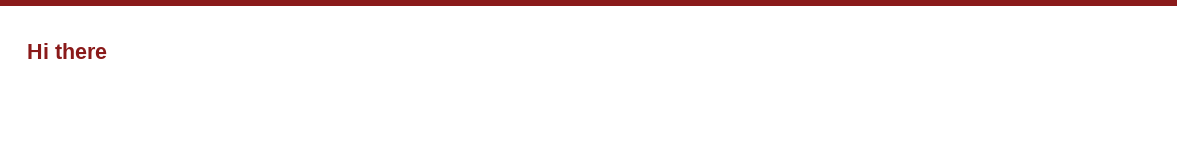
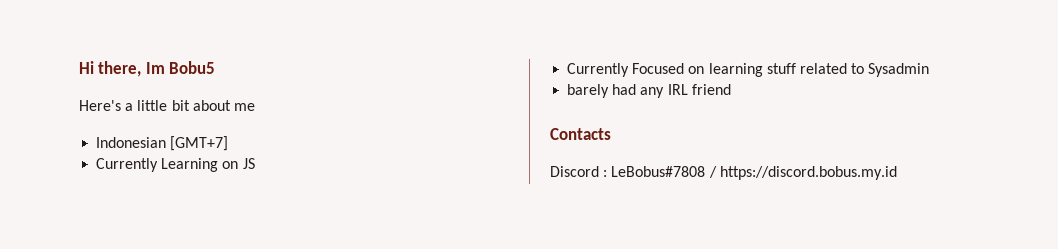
- Hi there
+ Hi there, Im Bobu5
+ Here's a little bit about me
+ Indonesian [GMT+7]
+ Currently Learning on JS
+ Currently Focused on learning stuff related to Sysadmin
+ barely had any IRL friend
+ Contacts
+ Discord : LeBobus#7808 / https://discord.bobus.my.id

